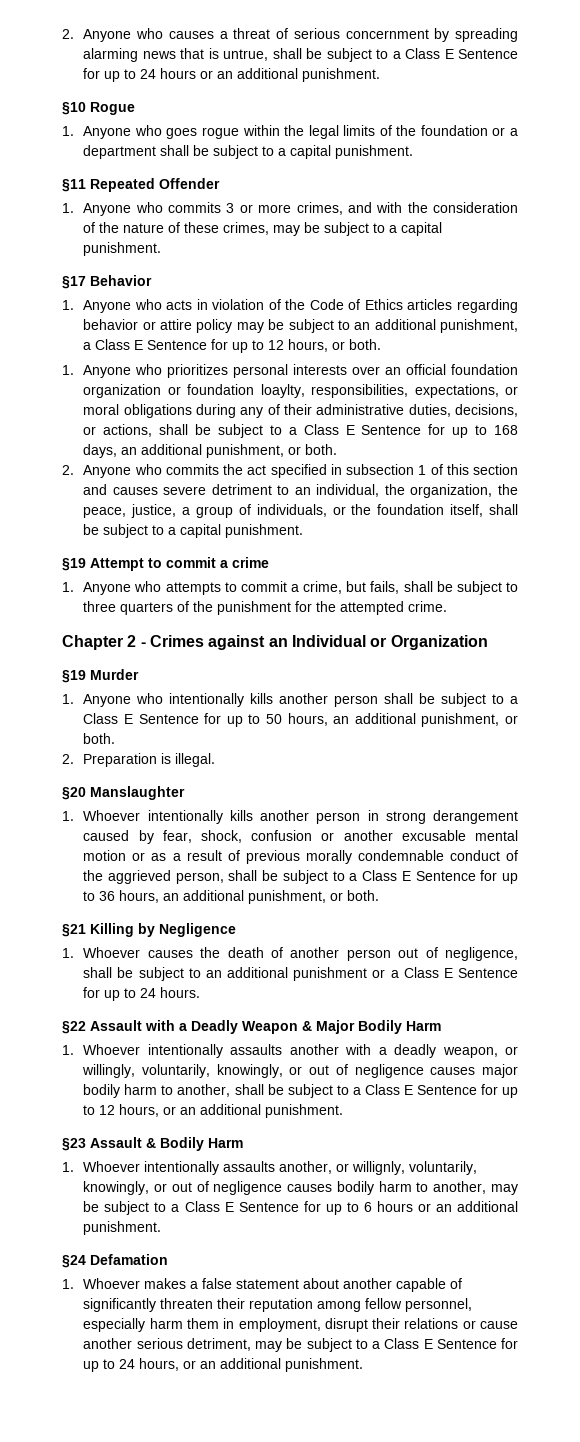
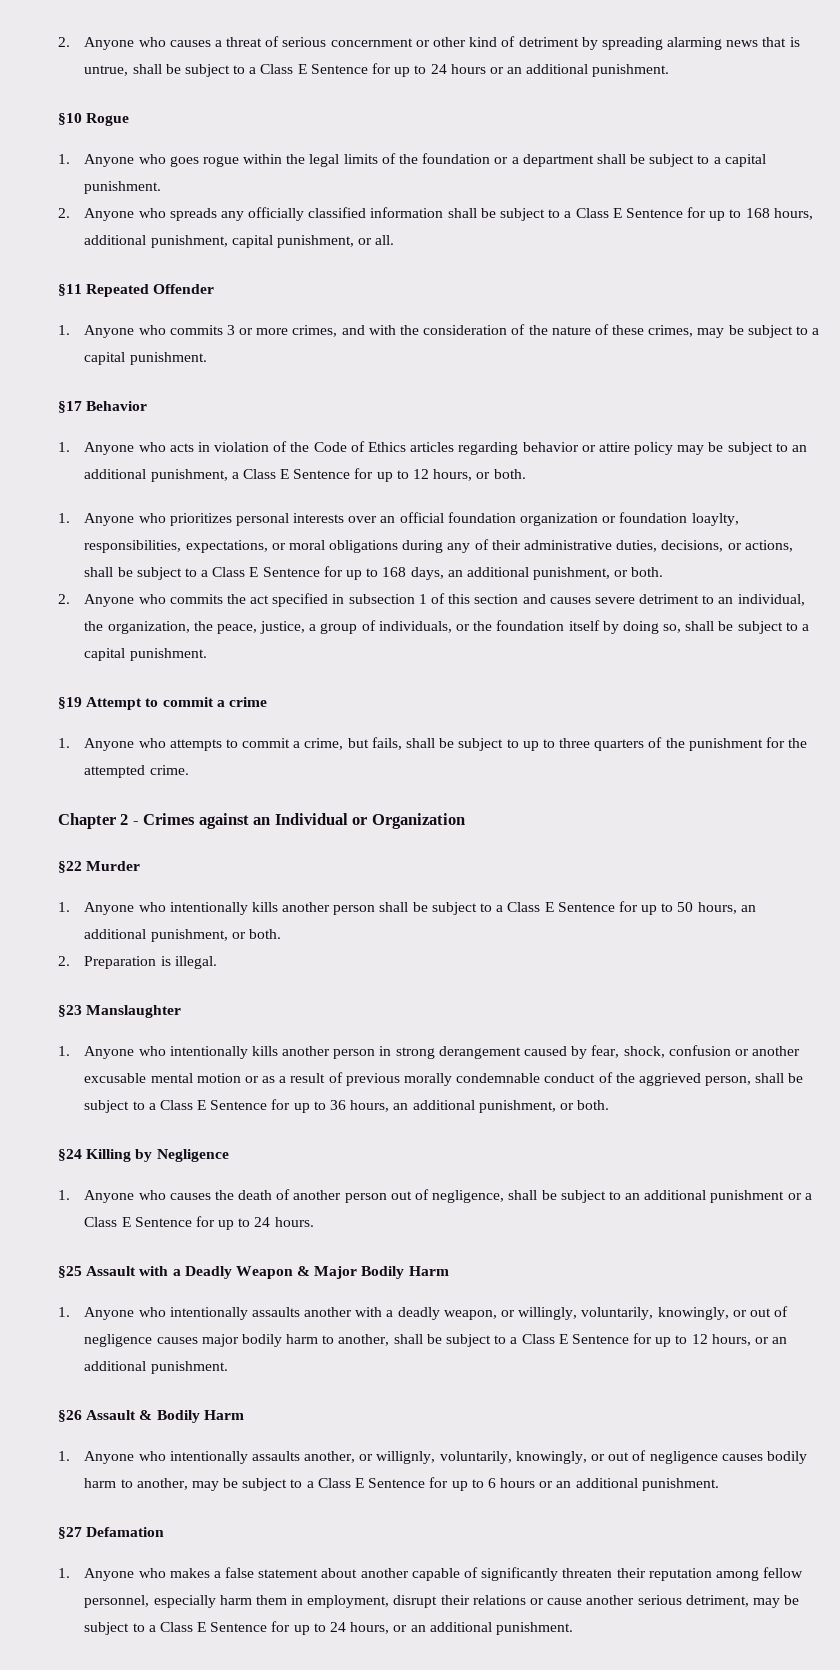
- 2. Anyone who causes a threat of serious concernment by spreading alarming news that is untrue, shall be subject to a Class E Sentence for up to 24 hours or an additional punishment.
+ 2. Anyone who causes a threat of serious concernment or other kind of detriment by spreading alarming news that is untrue, shall be subject to a Class E Sentence for up to 24 hours or an additional punishment.
+ 2. Anyone who spreads any officially classified information shall be subject to a Class E Sentence for up to 168 hours, additional punishment, capital punishment, or all.
- 2. Anyone who commits the act specified in subsection 1 of this section and causes severe detriment to an individual, the organization, the peace, justice, a group of individuals, or the foundation itself, shall be subject to a capital punishment.
+ 2. Anyone who commits the act specified in subsection 1 of this section and causes severe detriment to an individual, the organization, the peace, justice, a group of individuals, or the foundation itself by doing so, shall be subject to a capital punishment.
- 1. Anyone who attempts to commit a crime, but fails, shall be subject to three quarters of the punishment for the attempted crime.
+ 1. Anyone who attempts to commit a crime, but fails, shall be subject to up to three quarters of the punishment for the attempted crime.
- §19 Murder
+ §22 Murder
- §20 Manslaughter
+ §23 Manslaughter
- 1. Whoever intentionally kills another person in strong derangement caused by fear, shock, confusion or another excusable mental motion or as a result of previous morally condemnable conduct of the aggrieved person, shall be subject to a Class E Sentence for up to 36 hours, an additional punishment, or both.
+ 1. Anyone who intentionally kills another person in strong derangement caused by fear, shock, confusion or another excusable mental motion or as a result of previous morally condemnable conduct of the aggrieved person, shall be subject to a Class E Sentence for up to 36 hours, an additional punishment, or both.
- §21 Killing by Negligence
+ §24 Killing by Negligence
- 1. Whoever causes the death of another person out of negligence, shall be subject to an additional punishment or a Class E Sentence for up to 24 hours.
+ 1. Anyone who causes the death of another person out of negligence, shall be subject to an additional punishment or a Class E Sentence for up to 24 hours.
- §22 Assault with a Deadly Weapon & Major Bodily Harm
+ §25 Assault with a Deadly Weapon & Major Bodily Harm
- 1. Whoever intentionally assaults another with a deadly weapon, or willingly, voluntarily, knowingly, or out of negligence causes major bodily harm to another, shall be subject to a Class E Sentence for up to 12 hours, or an additional punishment.
+ 1. Anyone who intentionally assaults another with a deadly weapon, or willingly, voluntarily, knowingly, or out of negligence causes major bodily harm to another, shall be subject to a Class E Sentence for up to 12 hours, or an additional punishment.
- §23 Assault & Bodily Harm
+ §26 Assault & Bodily Harm
- 1. Whoever intentionally assaults another, or willignly, voluntarily, knowingly, or out of negligence causes bodily harm to another, may be subject to a Class E Sentence for up to 6 hours or an additional punishment.
+ 1. Anyone who intentionally assaults another, or willignly, voluntarily, knowingly, or out of negligence causes bodily harm to another, may be subject to a Class E Sentence for up to 6 hours or an additional punishment.
- §24 Defamation
+ §27 Defamation
- 1. Whoever makes a false statement about another capable of significantly threaten their reputation among fellow personnel, especially harm them in employment, disrupt their relations or cause another serious detriment, may be subject to a Class E Sentence for up to 24 hours, or an additional punishment.
+ 1. Anyone who makes a false statement about another capable of significantly threaten their reputation among fellow personnel, especially harm them in employment, disrupt their relations or cause another serious detriment, may be subject to a Class E Sentence for up to 24 hours, or an additional punishment.

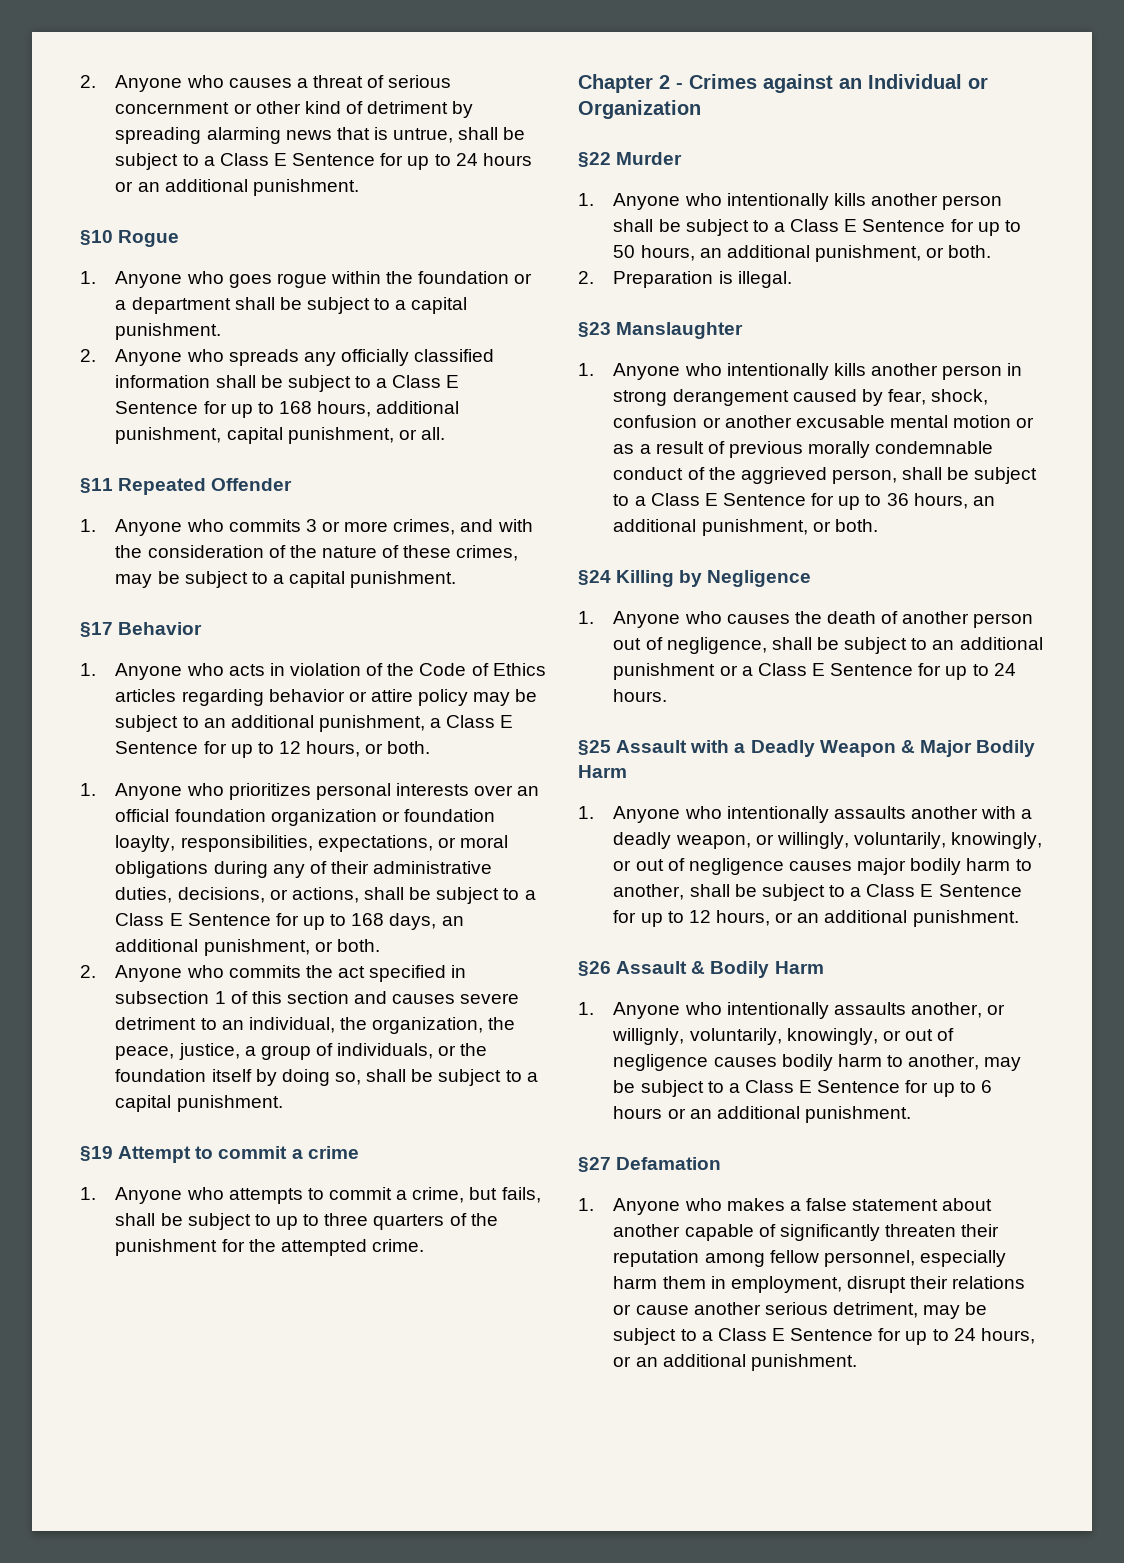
- 1. Anyone who goes rogue within the legal limits of the foundation or a department shall be subject to a capital punishment.
+ 1. Anyone who goes rogue within the foundation or a department shall be subject to a capital punishment.

